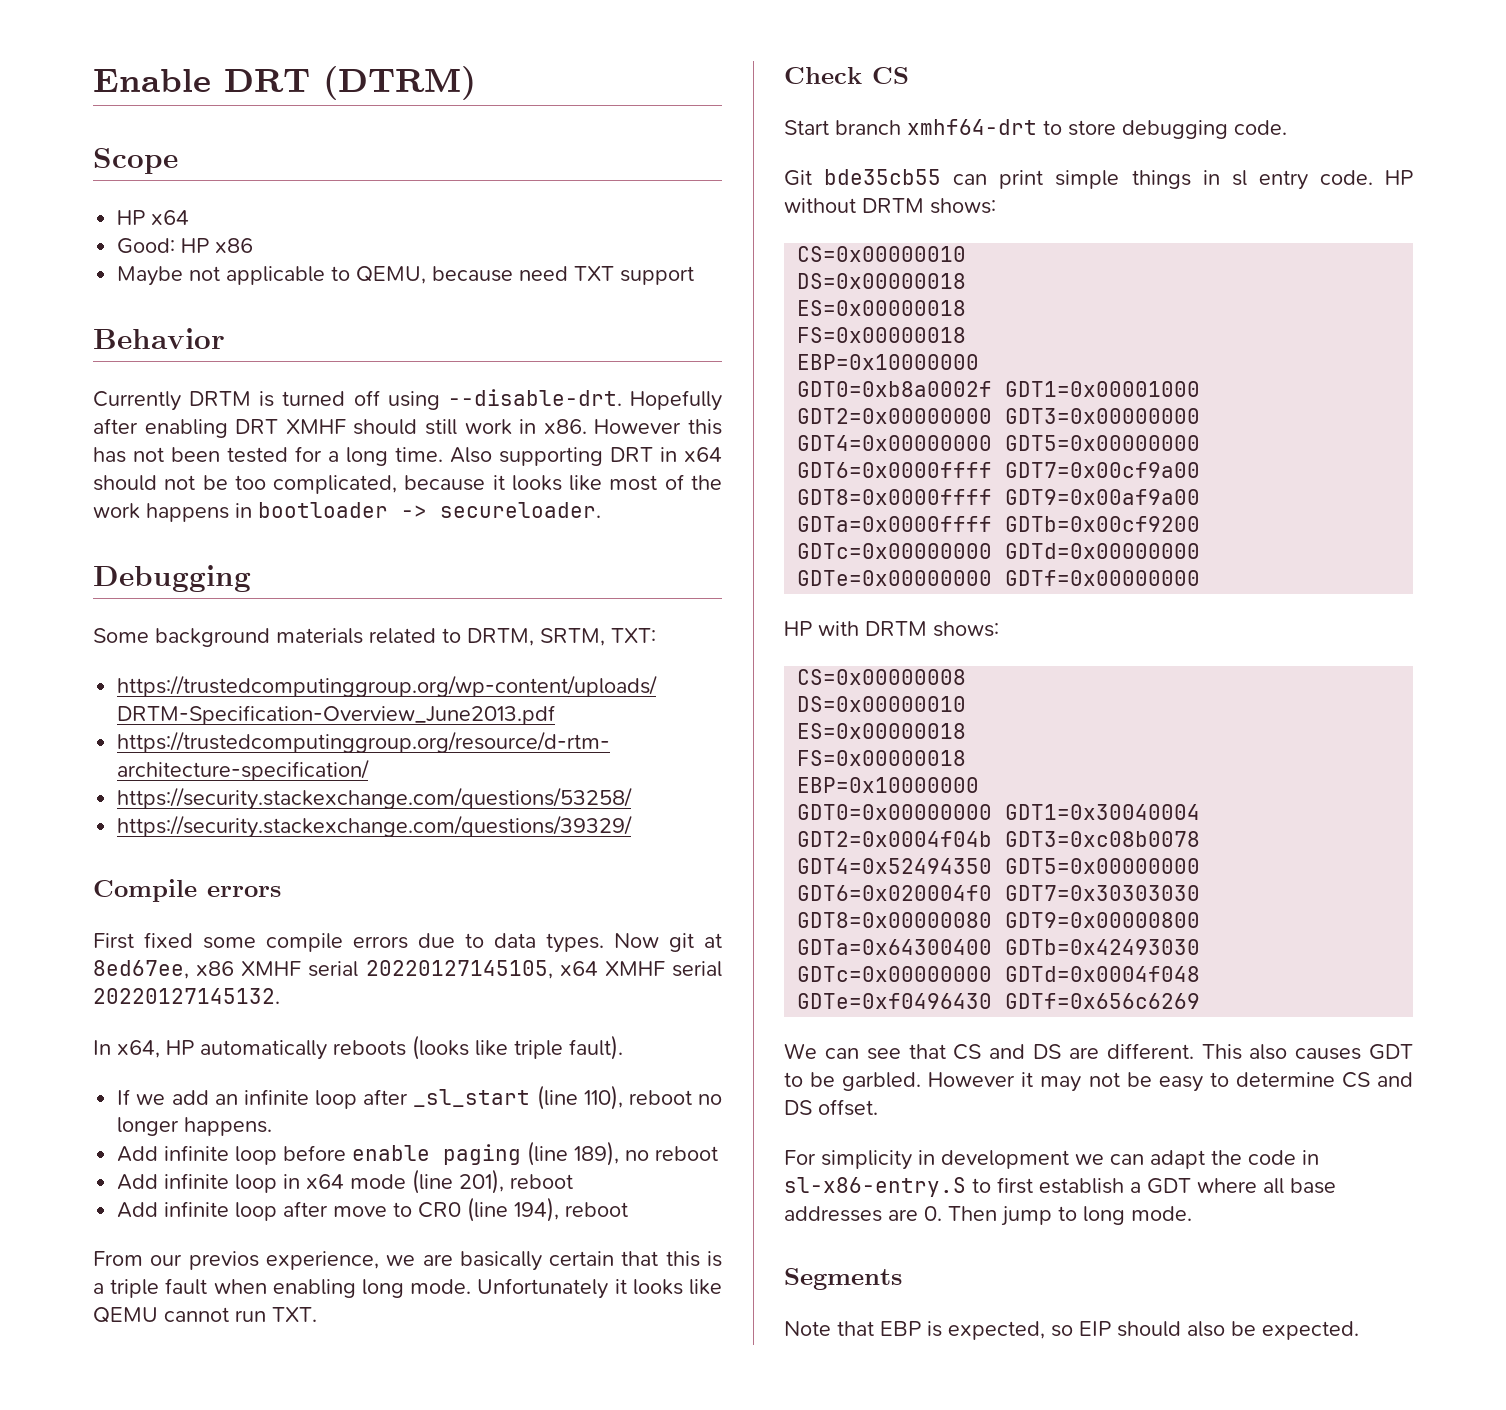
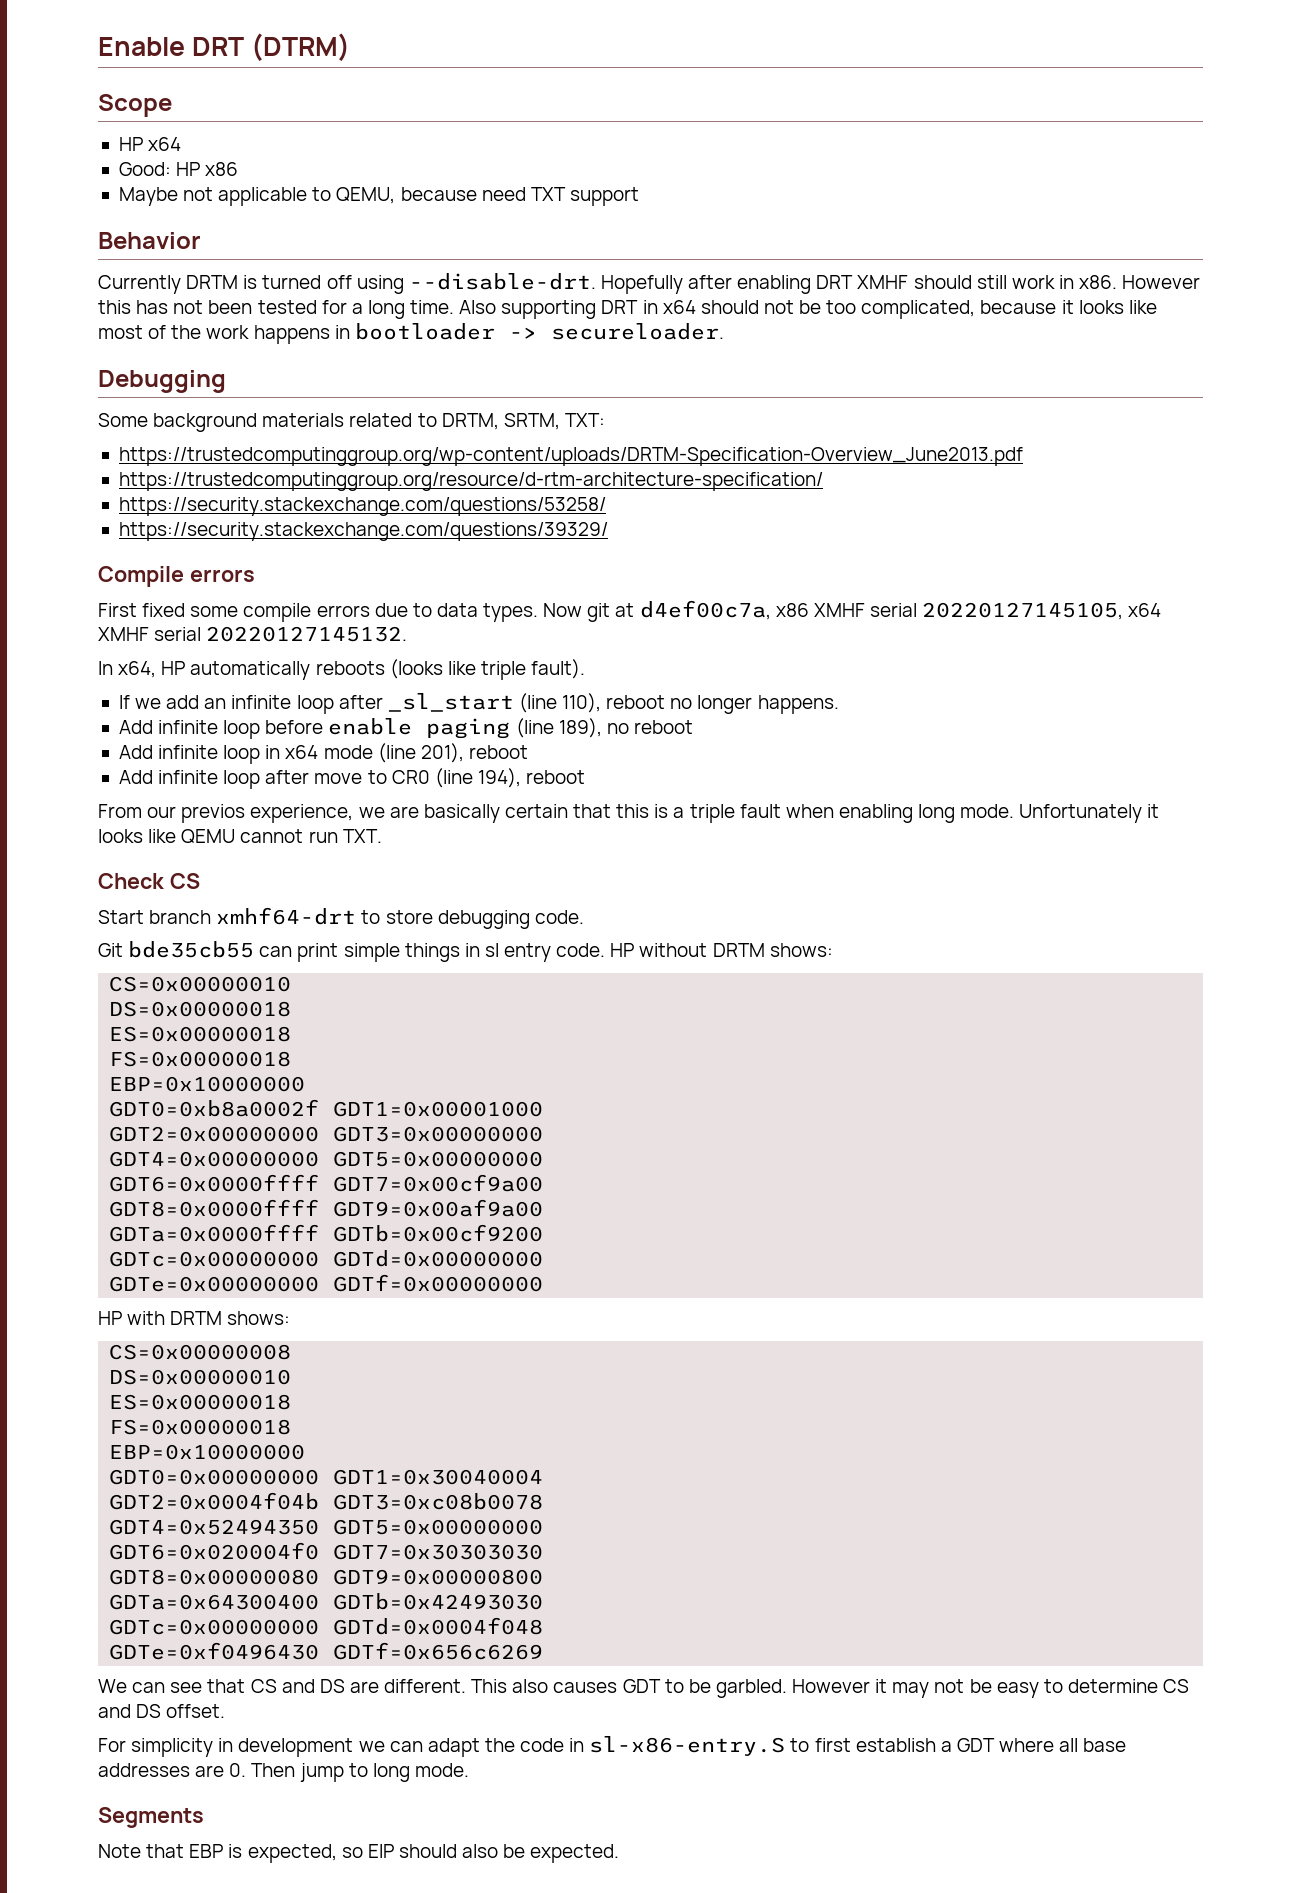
- Now git at 8ed67ee, x86 XMHF serial 20220127145105, x64 XMHF serial 20220127145132.
+ Now git at d4ef00c7a, x86 XMHF serial 20220127145105, x64 XMHF serial 20220127145132.

